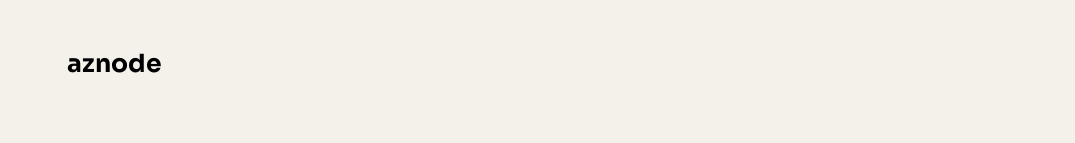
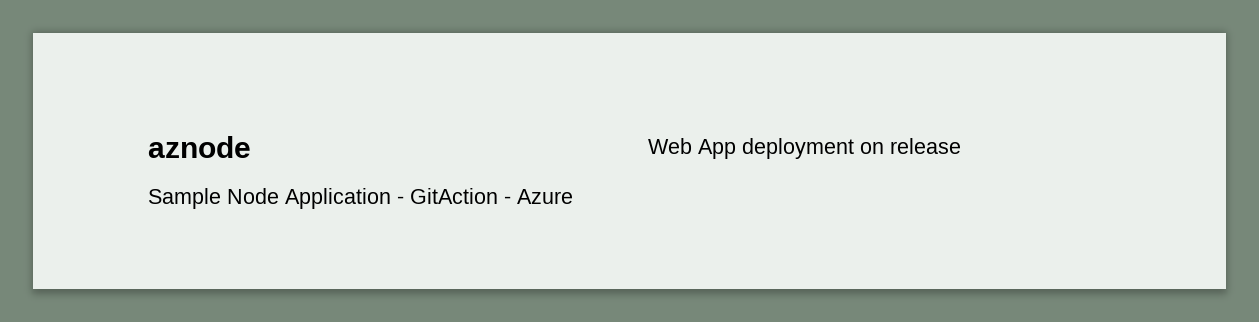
+ Sample Node Application - GitAction - Azure Web App deployment on release

